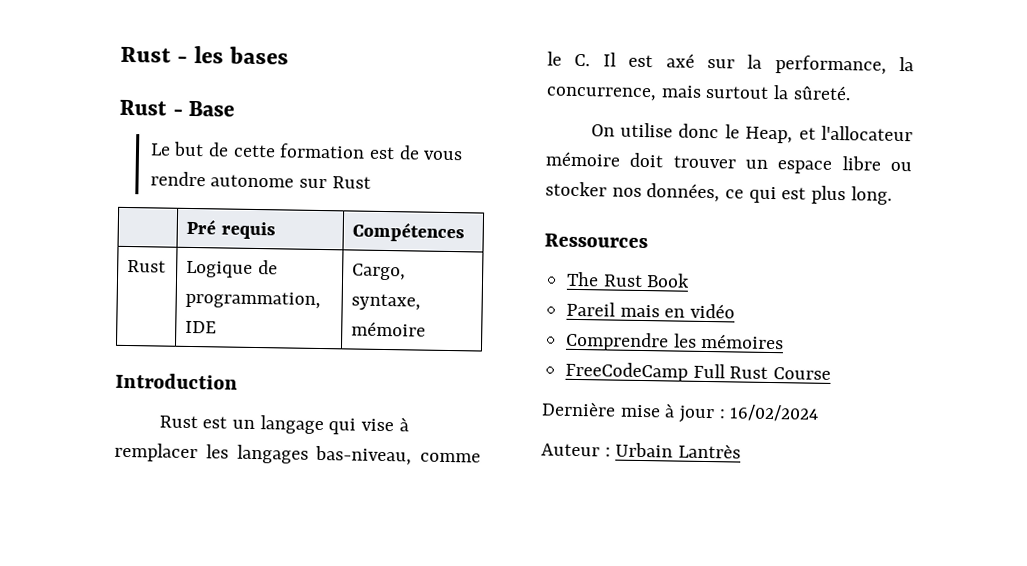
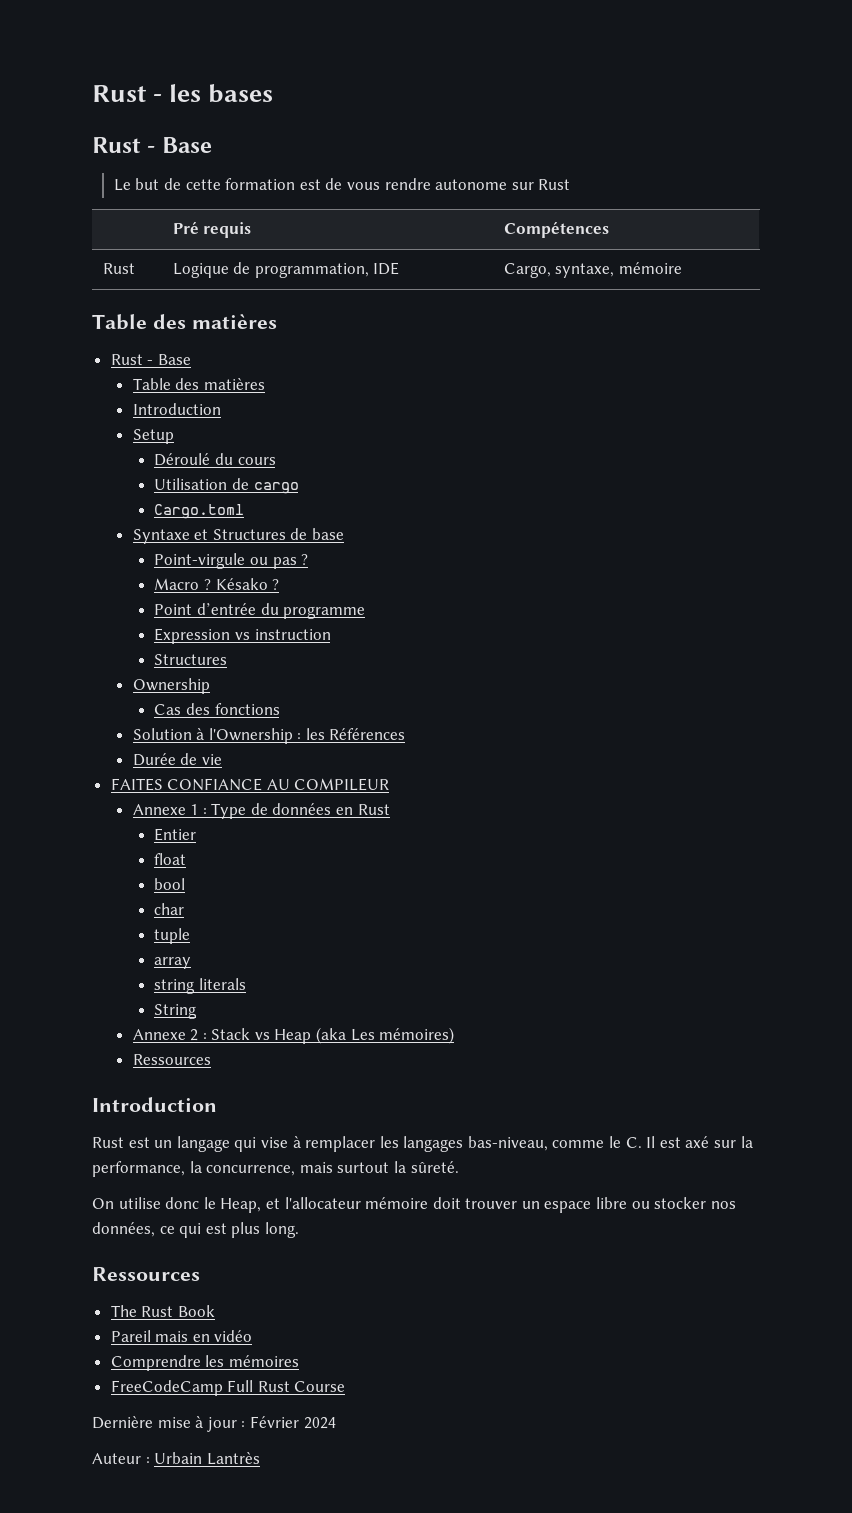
  Rust | Logique de programmation, IDE | Cargo, syntaxe, mémoire
+ Table des matières
+ Rust - Base
+ Table des matières
+ Introduction
+ Setup
+ Déroulé du cours
+ Utilisation de cargo
+ Cargo.toml
+ Syntaxe et Structures de base
+ Point-virgule ou pas ?
+ Macro ? Késako ?
+ Point d’entrée du programme
+ Expression vs instruction
+ Structures
+ Ownership
+ Cas des fonctions
+ Solution à l'Ownership : les Références
+ Durée de vie
+ FAITES CONFIANCE AU COMPILEUR
+ Annexe 1 : Type de données en Rust
+ Entier
+ float
+ bool
+ char
+ tuple
+ array
+ string literals
+ String
+ Annexe 2 : Stack vs Heap (aka Les mémoires)
+ Ressources
- Dernière mise à jour : 16/02/2024
+ Dernière mise à jour : Février 2024

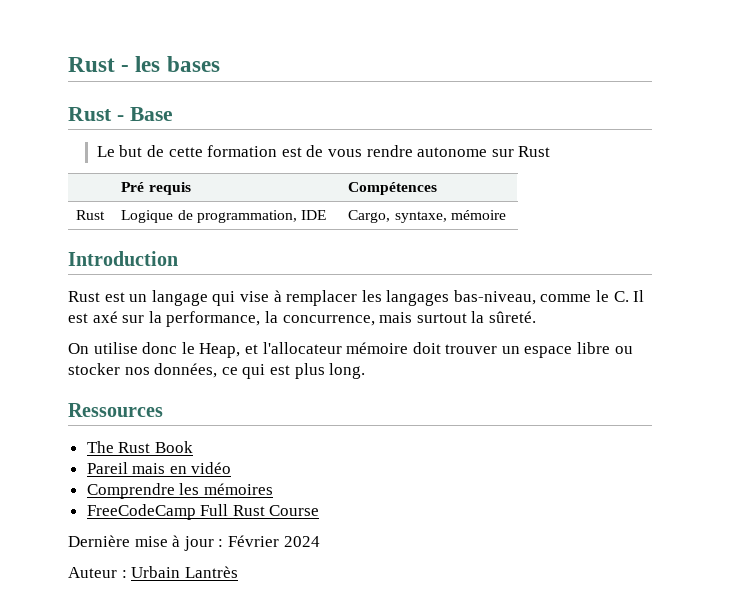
  Rust | Logique de programmation, IDE | Cargo, syntaxe, mémoire
- Table des matières
- Rust - Base
- Table des matières
- Introduction
- Setup
- Déroulé du cours
- Utilisation de cargo
- Cargo.toml
- Syntaxe et Structures de base
- Point-virgule ou pas ?
- Macro ? Késako ?
- Point d’entrée du programme
- Expression vs instruction
- Structures
- Ownership
- Cas des fonctions
- Solution à l'Ownership : les Références
- Durée de vie
- FAITES CONFIANCE AU COMPILEUR
- Annexe 1 : Type de données en Rust
- Entier
- float
- bool
- char
- tuple
- array
- string literals
- String
- Annexe 2 : Stack vs Heap (aka Les mémoires)
- Ressources

